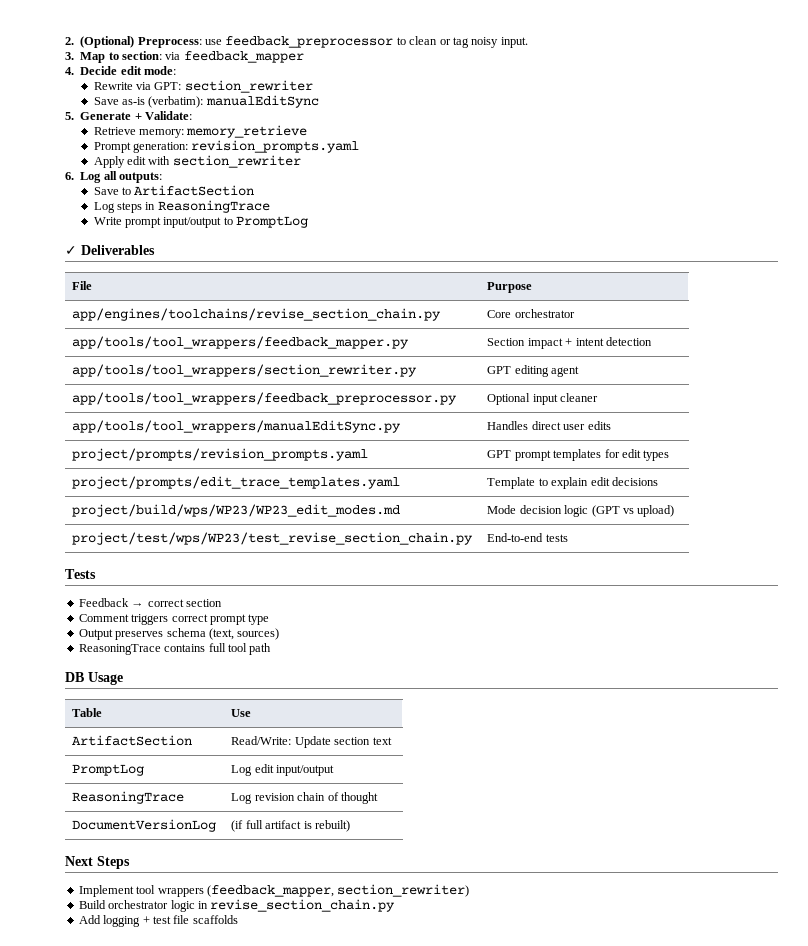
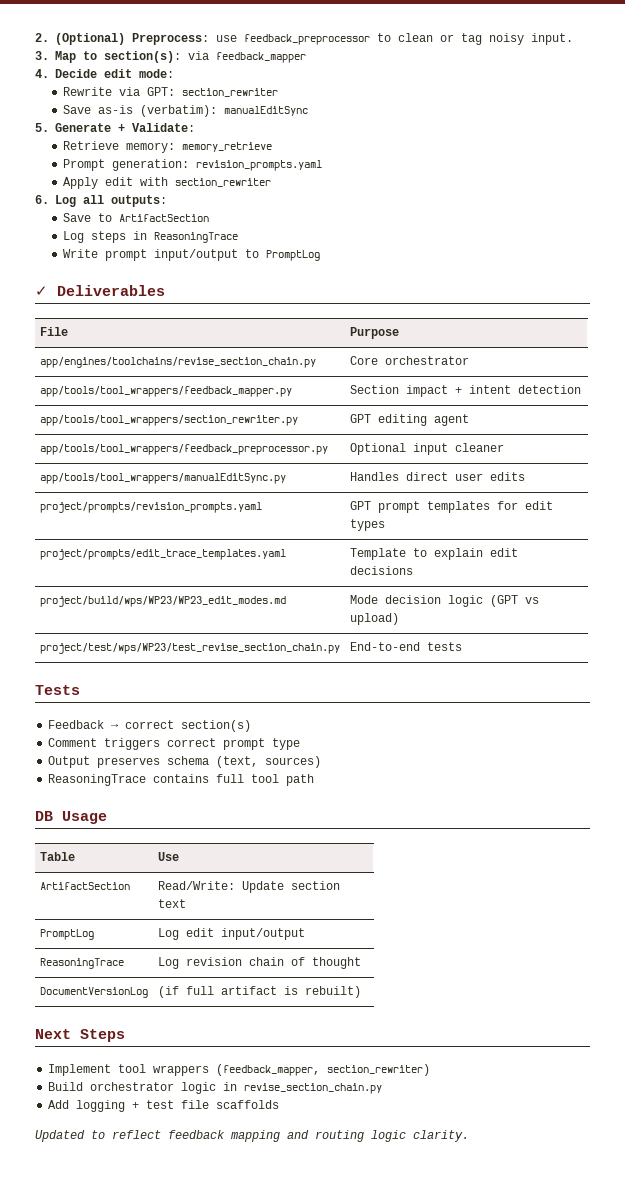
- 3. Map to section: via feedback_mapper
+ 3. Map to section(s): via feedback_mapper
- Feedback → correct section
+ Feedback → correct section(s)
+ Updated to reflect feedback mapping and routing logic clarity.

